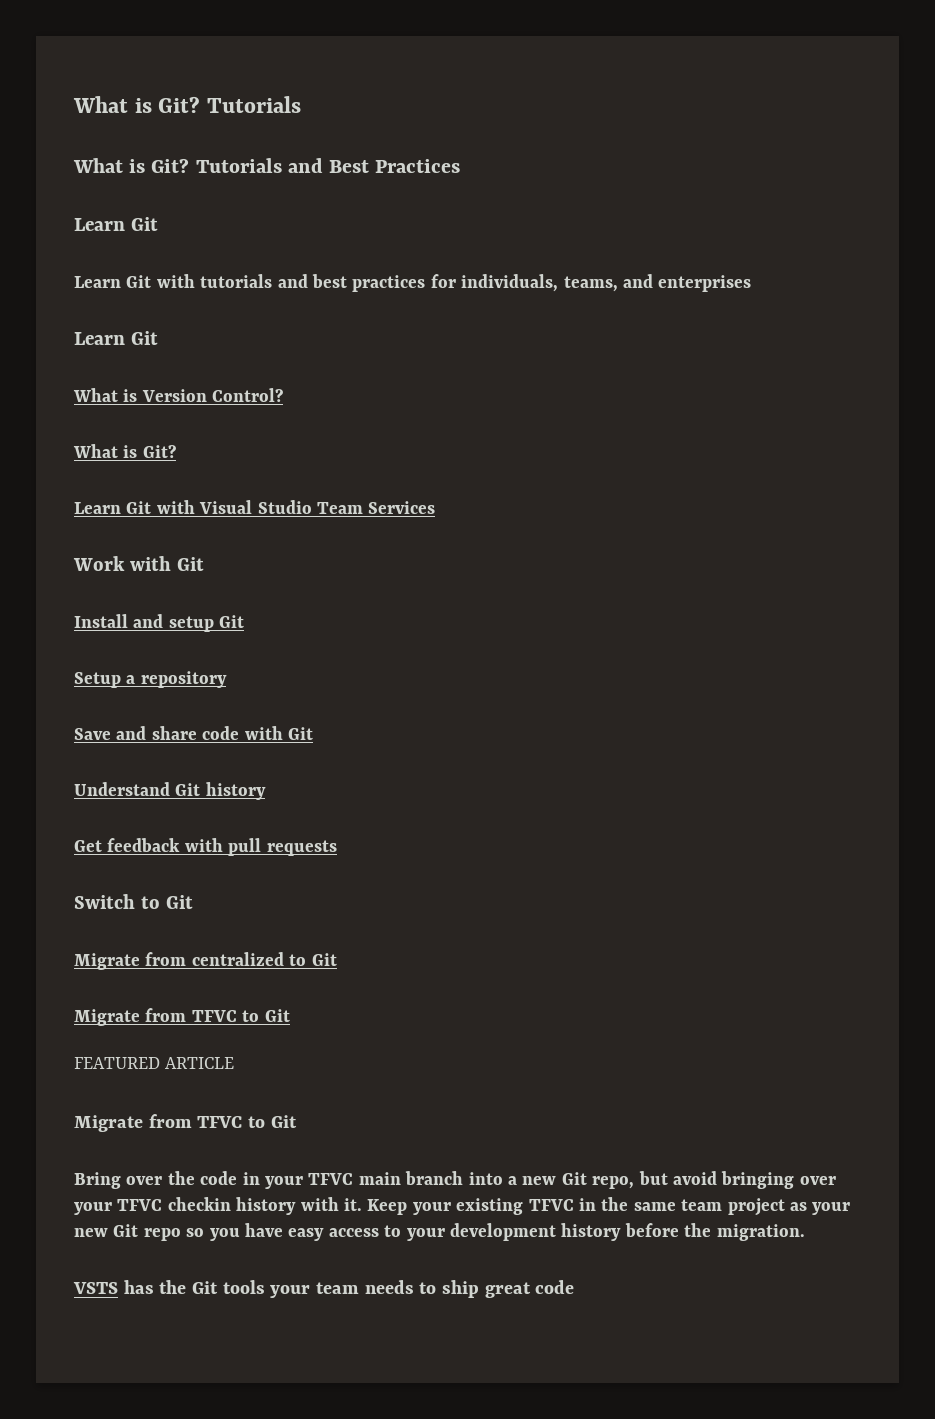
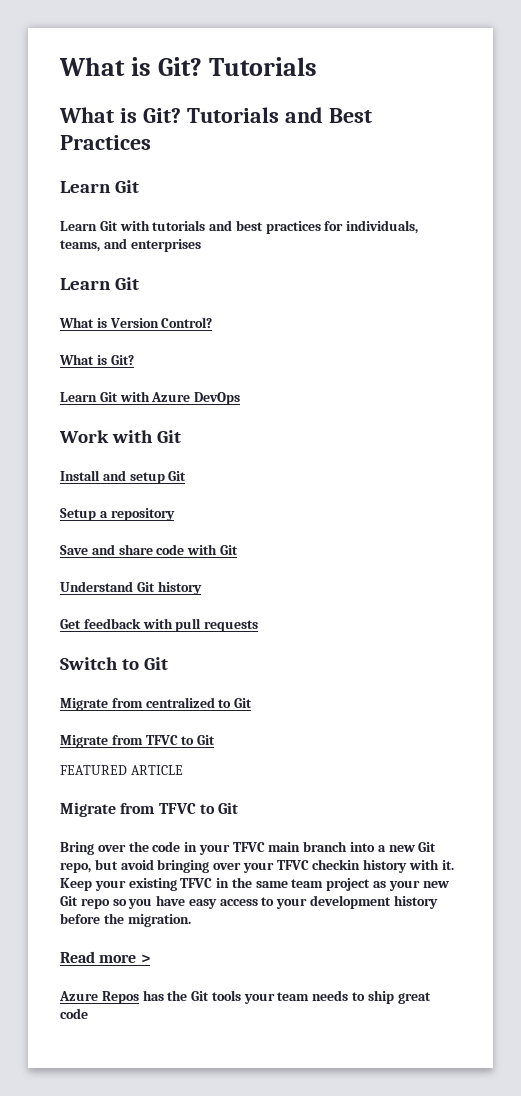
- Learn Git with Visual Studio Team Services
+ Learn Git with Azure DevOps
- VSTS has the Git tools your team needs to ship great code
+ Read more >
+ Azure Repos has the Git tools your team needs to ship great code

